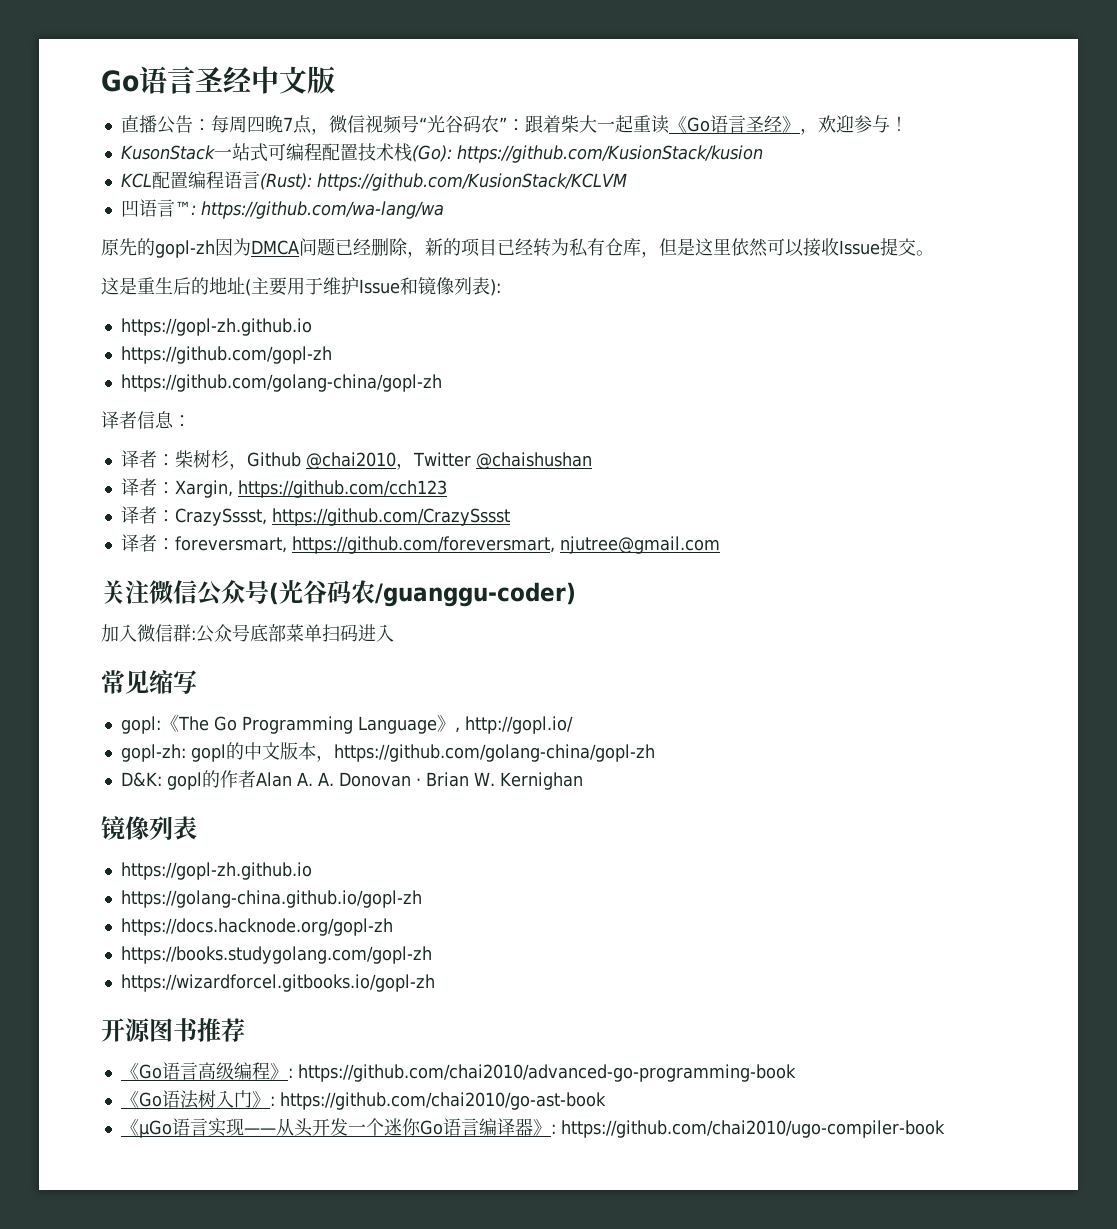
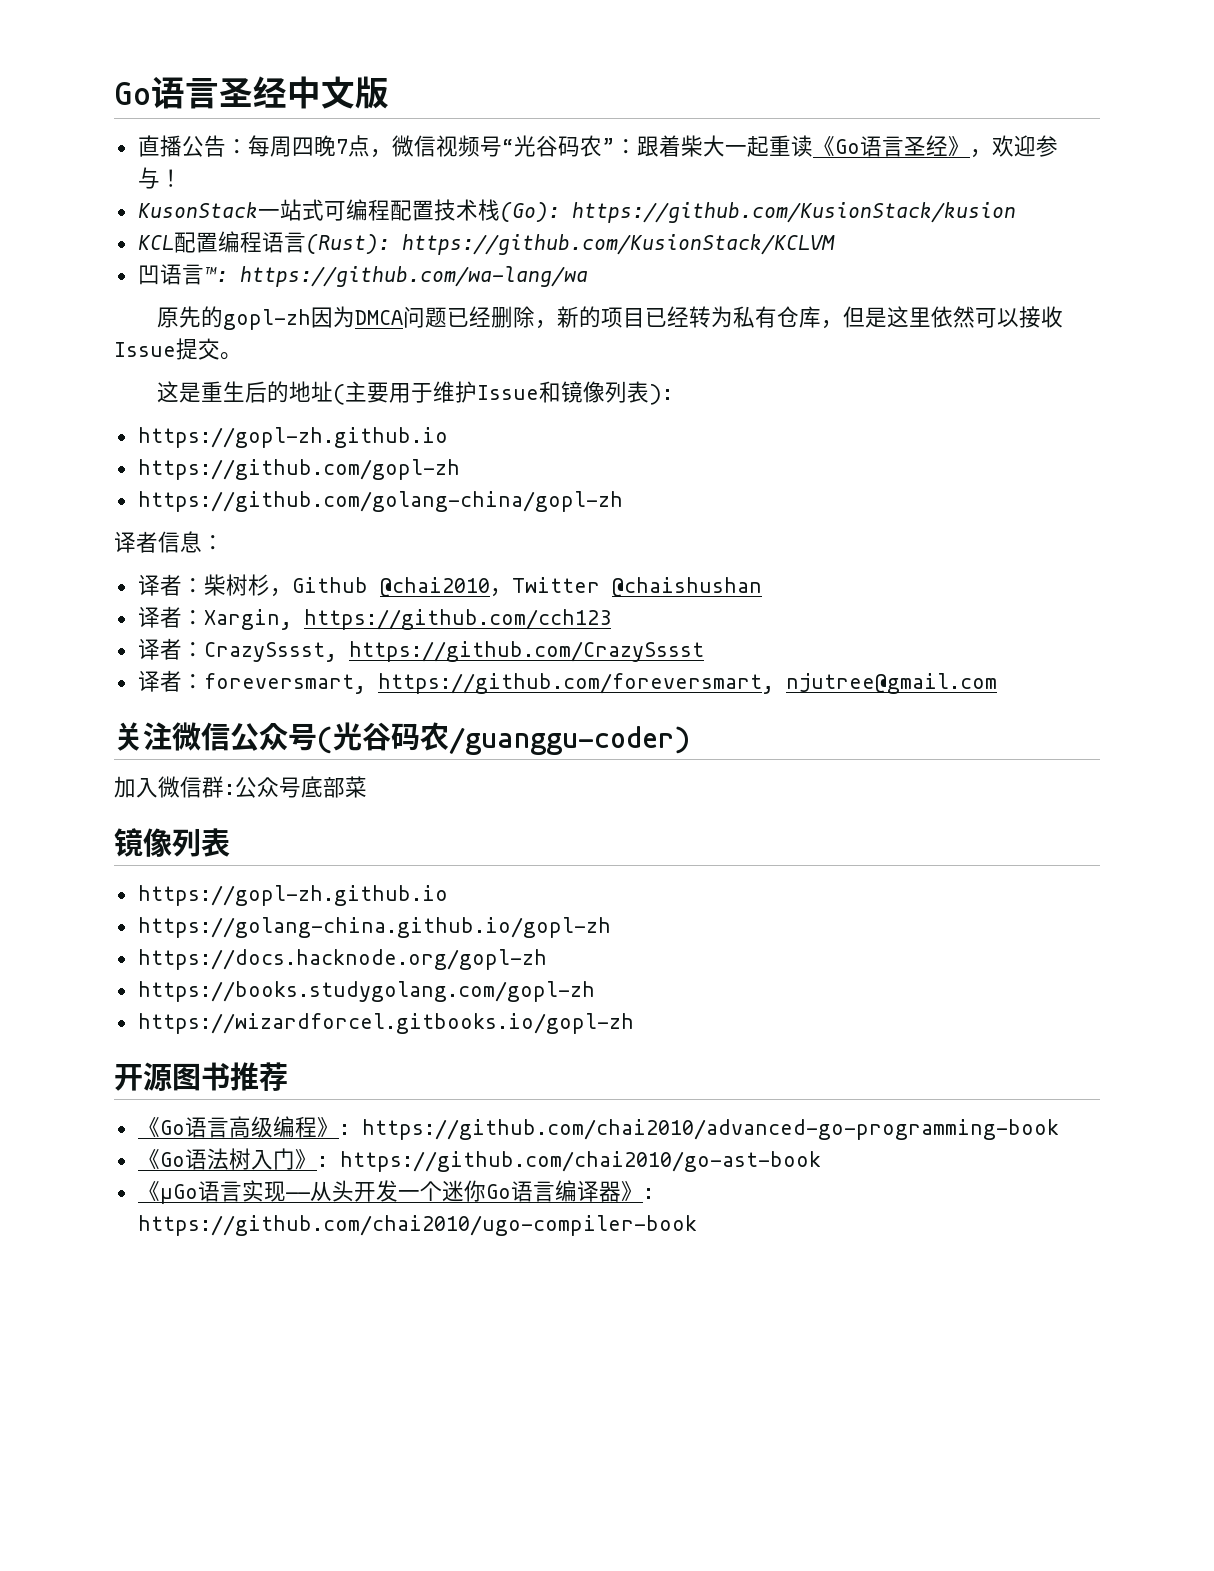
- 加入微信群:公众号底部菜单扫码进入
- 常见缩写
- gopl:《The Go Programming Language》, http://gopl.io/
- gopl-zh: gopl的中文版本，https://github.com/golang-china/gopl-zh
- D&K: gopl的作者Alan A. A. Donovan · Brian W. Kernighan
+ 加入微信群:公众号底部菜

